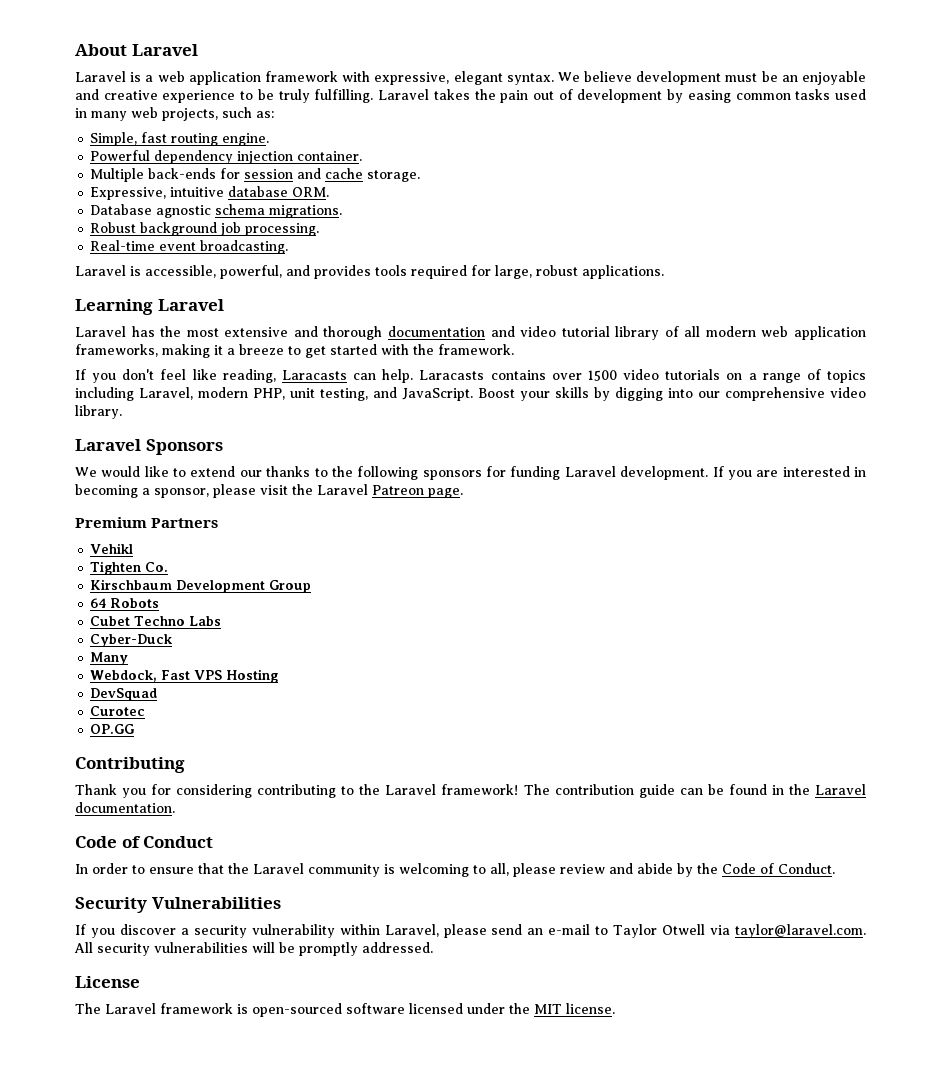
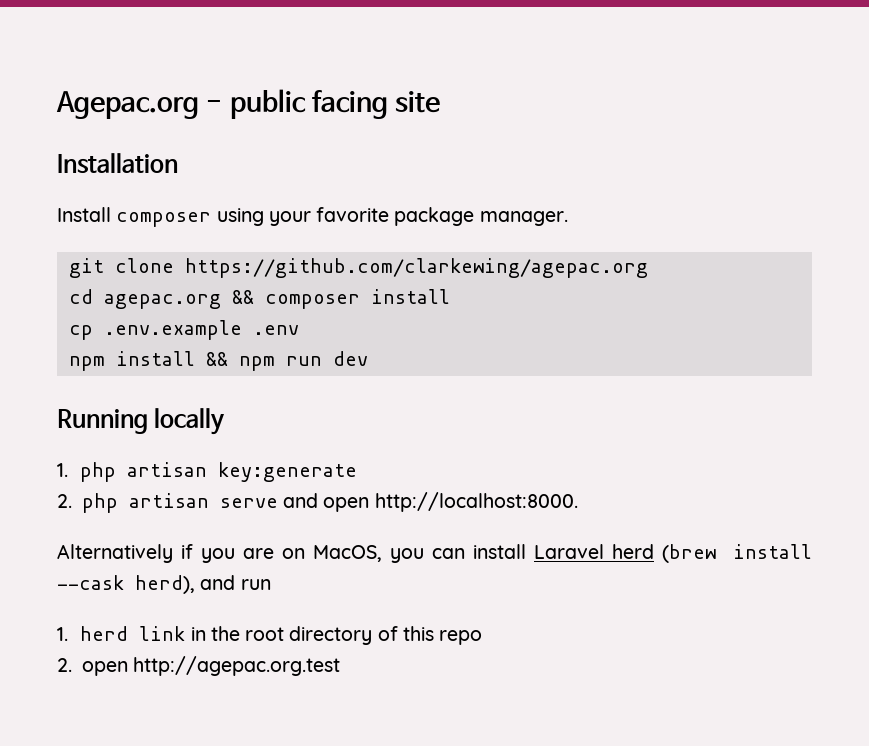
- About Laravel
- Laravel is a web application framework with expressive, elegant syntax. We believe development must be an enjoyable and creative experience to be truly fulfilling. Laravel takes the pain out of development by easing common tasks used in many web projects, such as:
- Simple, fast routing engine.
- Powerful dependency injection container.
- Multiple back-ends for session and cache storage.
- Expressive, intuitive database ORM.
- Database agnostic schema migrations.
- Robust background job processing.
- Real-time event broadcasting.
- Laravel is accessible, powerful, and provides tools required for large, robust applications.
- Learning Laravel
- Laravel has the most extensive and thorough documentation and video tutorial library of all modern web application frameworks, making it a breeze to get started with the framework.
- If you don't feel like reading, Laracasts can help. Laracasts contains over 1500 video tutorials on a range of topics including Laravel, modern PHP, unit testing, and JavaScript. Boost your skills by digging into our comprehensive video library.
- Laravel Sponsors
- We would like to extend our thanks to the following sponsors for funding Laravel development. If you are interested in becoming a sponsor, please visit the Laravel Patreon page.
- Premium Partners
- Vehikl
- Tighten Co.
- Kirschbaum Development Group
- 64 Robots
- Cubet Techno Labs
- Cyber-Duck
- Many
- Webdock, Fast VPS Hosting
- DevSquad
- Curotec
- OP.GG
- Contributing
- Thank you for considering contributing to the Laravel framework! The contribution guide can be found in the Laravel documentation.
- Code of Conduct
- In order to ensure that the Laravel community is welcoming to all, please review and abide by the Code of Conduct.
- Security Vulnerabilities
- If you discover a security vulnerability within Laravel, please send an e-mail to Taylor Otwell via taylor@laravel.com. All security vulnerabilities will be promptly addressed.
- License
- The Laravel framework is open-sourced software licensed under the MIT license.
+ Agepac.org - public facing site
+ Installation
+ Install composer using your favorite package manager.
+ git clone https://github.com/clarkewing/agepac.org
+ cd agepac.org && composer install
+ cp .env.example .env
+ npm install && npm run dev
+ Running locally
+ 1. php artisan key:generate
+ 2. php artisan serve and open http://localhost:8000.
+ Alternatively if you are on MacOS, you can install Laravel herd (brew install --cask herd), and run
+ 1. herd link in the root directory of this repo
+ 2. open http://agepac.org.test

